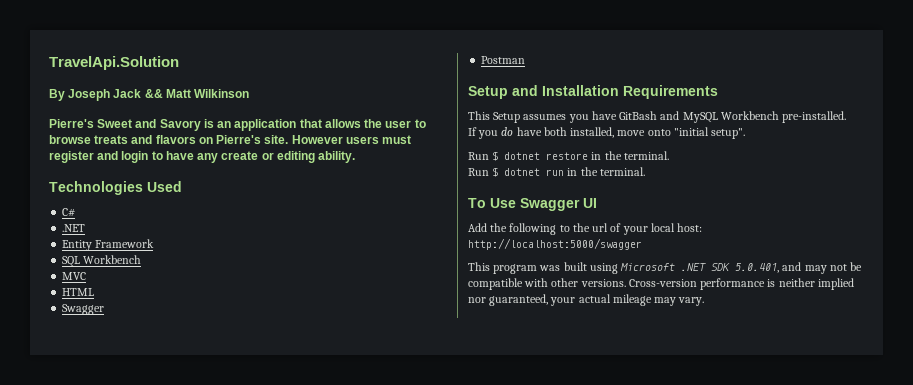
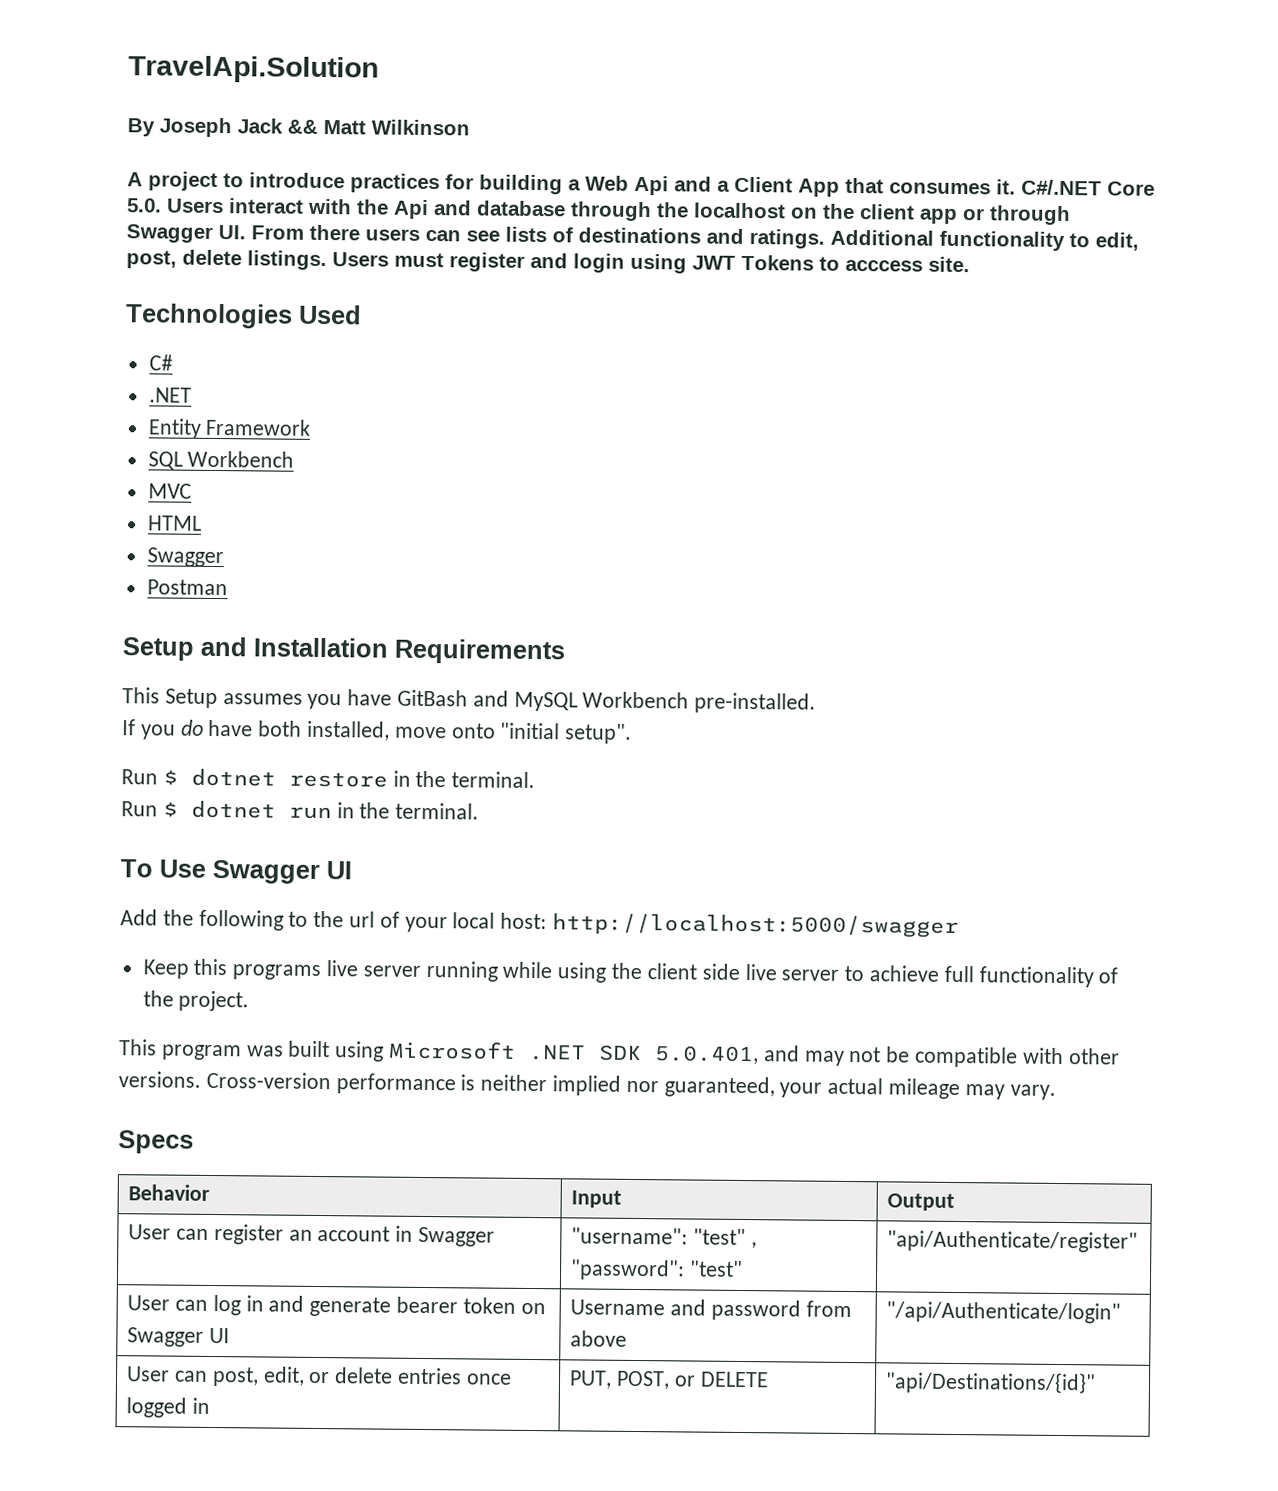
- Pierre's Sweet and Savory is an application that allows the user to browse treats and flavors on Pierre's site. However users must register and login to have any create or editing ability.
+ A project to introduce practices for building a Web Api and a Client App that consumes it. C#/.NET Core 5.0. Users interact with the Api and database through the localhost on the client app or through Swagger UI. From there users can see lists of destinations and ratings. Additional functionality to edit, post, delete listings. Users must register and login using JWT Tokens to acccess site.
+ Keep this programs live server running while using the client side live server to achieve full functionality of the project.
+ Specs
+ Behavior | Input | Output
+ User can register an account in Swagger | "username": "test" , "password": "test" | "api/Authenticate/register"
+ User can log in and generate bearer token on Swagger UI | Username and password from above | "/api/Authenticate/login"
+ User can post, edit, or delete entries once logged in | PUT, POST, or DELETE | "api/Destinations/{id}"

